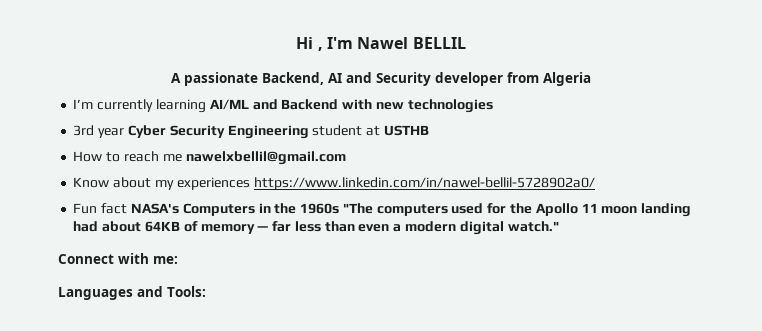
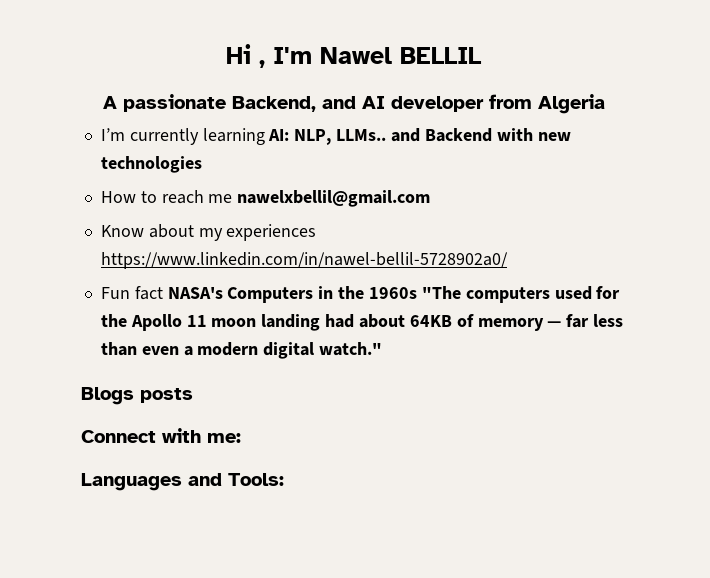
- A passionate Backend, AI and Security developer from Algeria
+ A passionate Backend, and AI developer from Algeria
- I’m currently learning AI/ML and Backend with new technologies
+ I’m currently learning AI: NLP, LLMs.. and Backend with new technologies
- 3rd year Cyber Security Engineering student at USTHB
+ Blogs posts

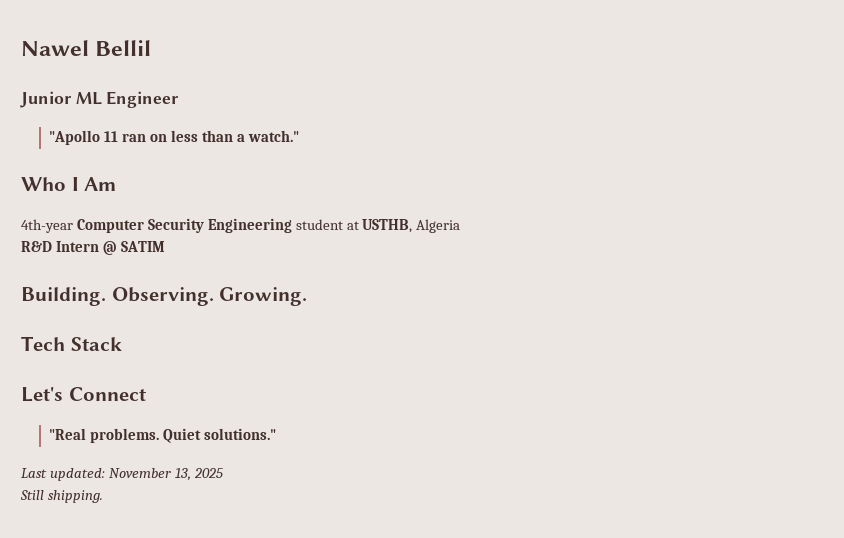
- Hi , I'm Nawel BELLIL
- A passionate Backend, and AI developer from Algeria
- I’m currently learning AI: NLP, LLMs.. and Backend with new technologies
- How to reach me nawelxbellil@gmail.com
- Know about my experiences https://www.linkedin.com/in/nawel-bellil-5728902a0/
- Fun fact NASA's Computers in the 1960s "The computers used for the Apollo 11 moon landing had about 64KB of memory — far less than even a modern digital watch."
- Blogs posts
- Connect with me:
- Languages and Tools:
+ Nawel Bellil
+ Junior ML Engineer
+ "Apollo 11 ran on less than a watch."
+ Who I Am
+ 4th-year Computer Security Engineering student at USTHB, Algeria
+ R&D Intern @ SATIM
+ Building. Observing. Growing.
+ Tech Stack
+ Let's Connect
+ "Real problems. Quiet solutions."
+ Last updated: November 13, 2025
+ Still shipping.

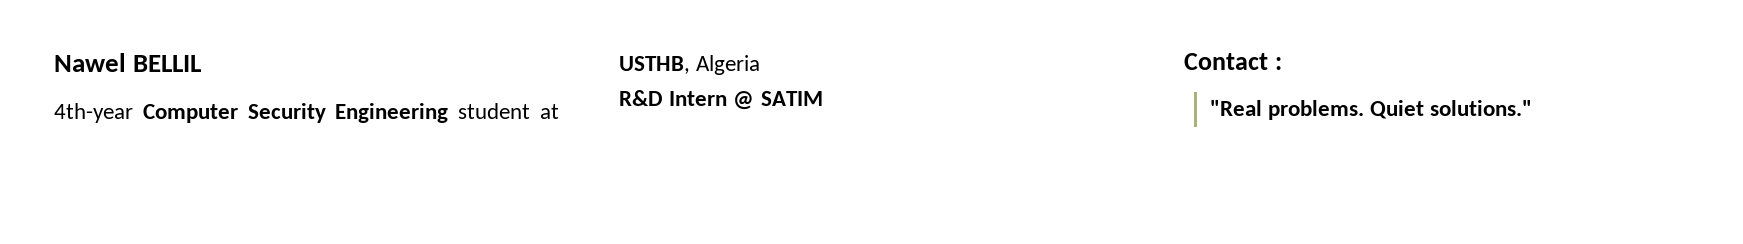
- Nawel Bellil
- Junior ML Engineer
- "Apollo 11 ran on less than a watch."
- Who I Am
+ Nawel BELLIL
- Building. Observing. Growing.
- Tech Stack
- Let's Connect
+ Contact :
  "Real problems. Quiet solutions."
- Last updated: November 13, 2025
- Still shipping.

